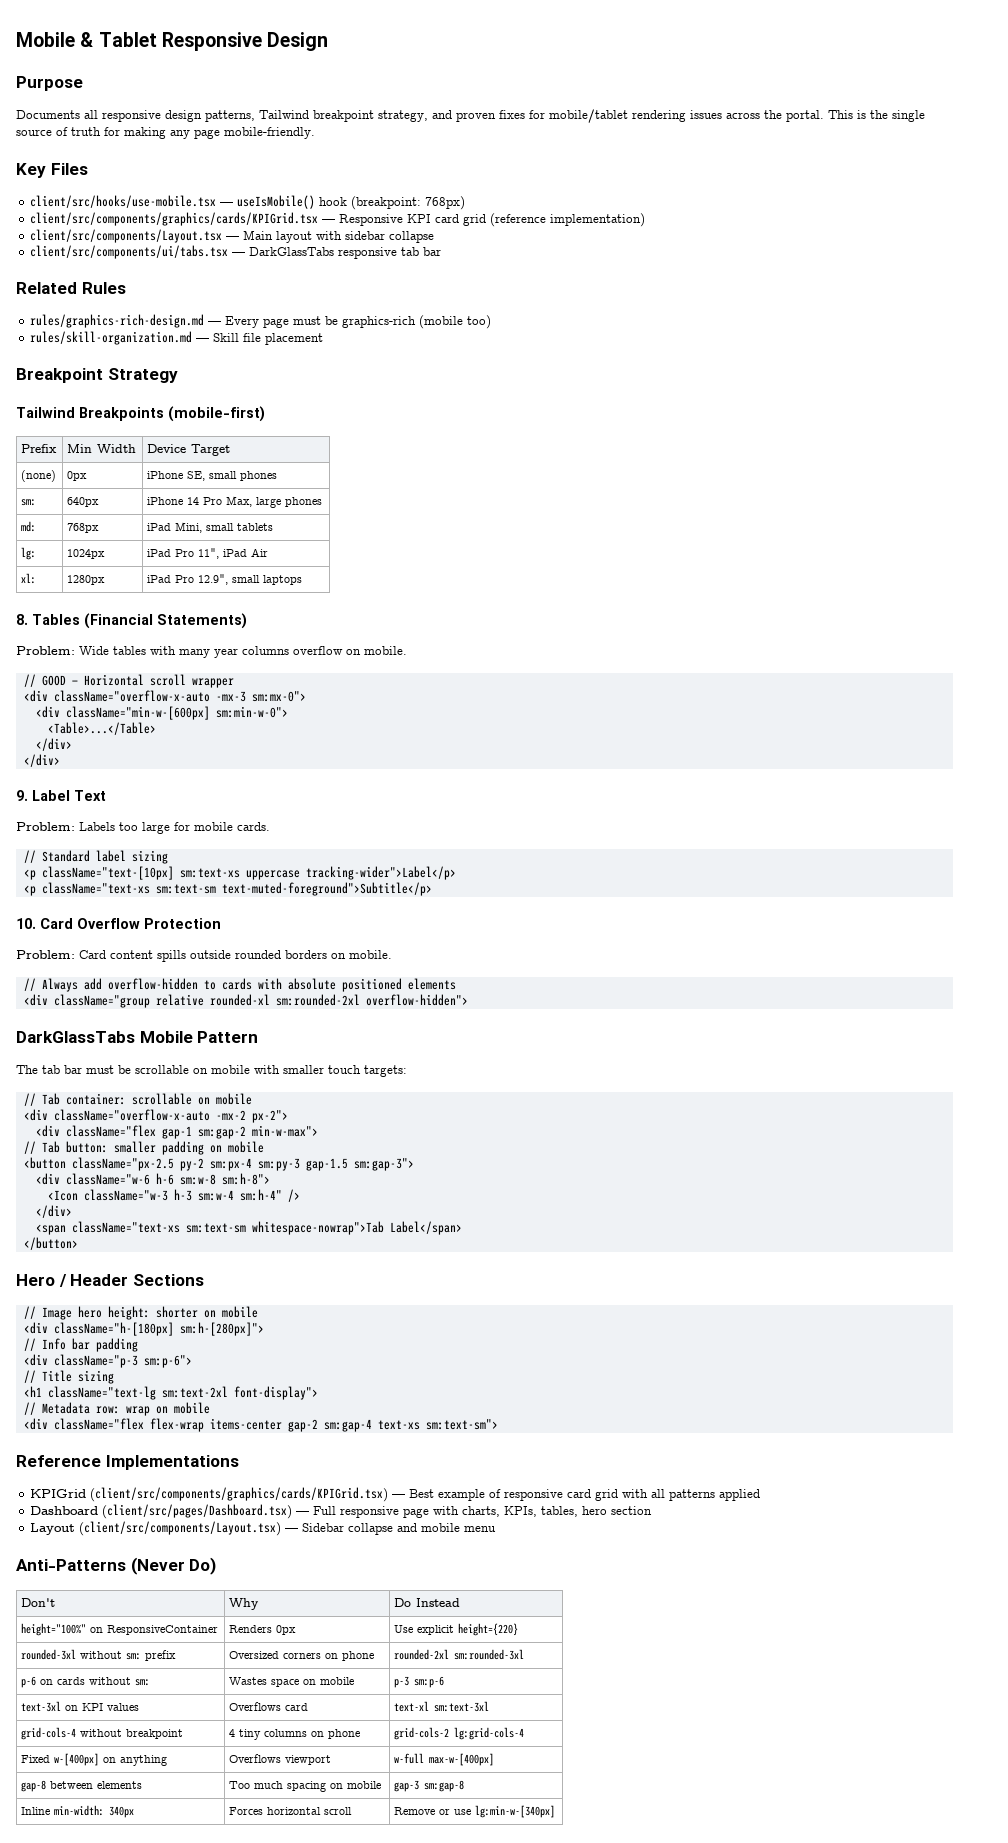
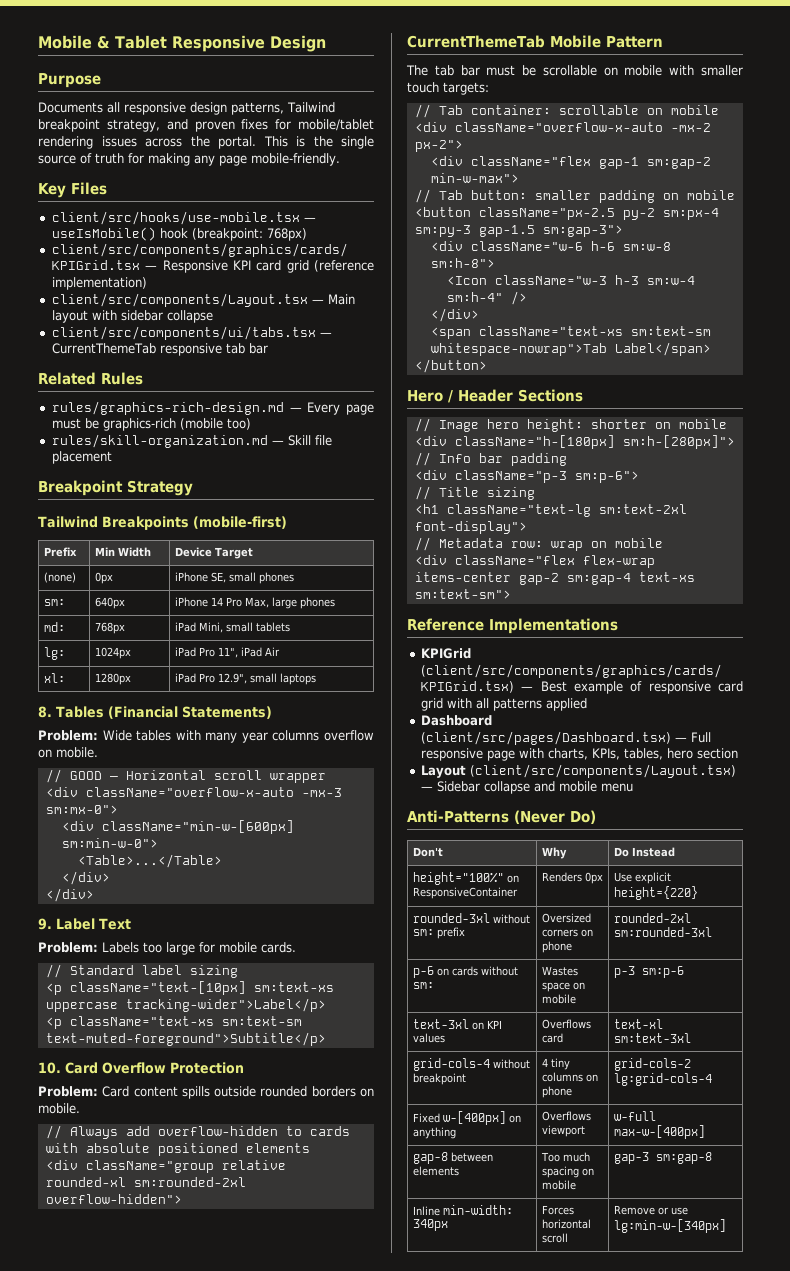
- client/src/components/ui/tabs.tsx — DarkGlassTabs responsive tab bar
+ client/src/components/ui/tabs.tsx — CurrentThemeTab responsive tab bar
- DarkGlassTabs Mobile Pattern
+ CurrentThemeTab Mobile Pattern

